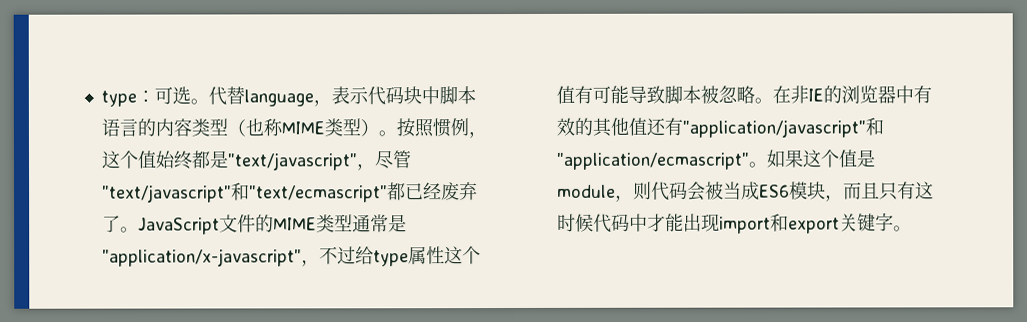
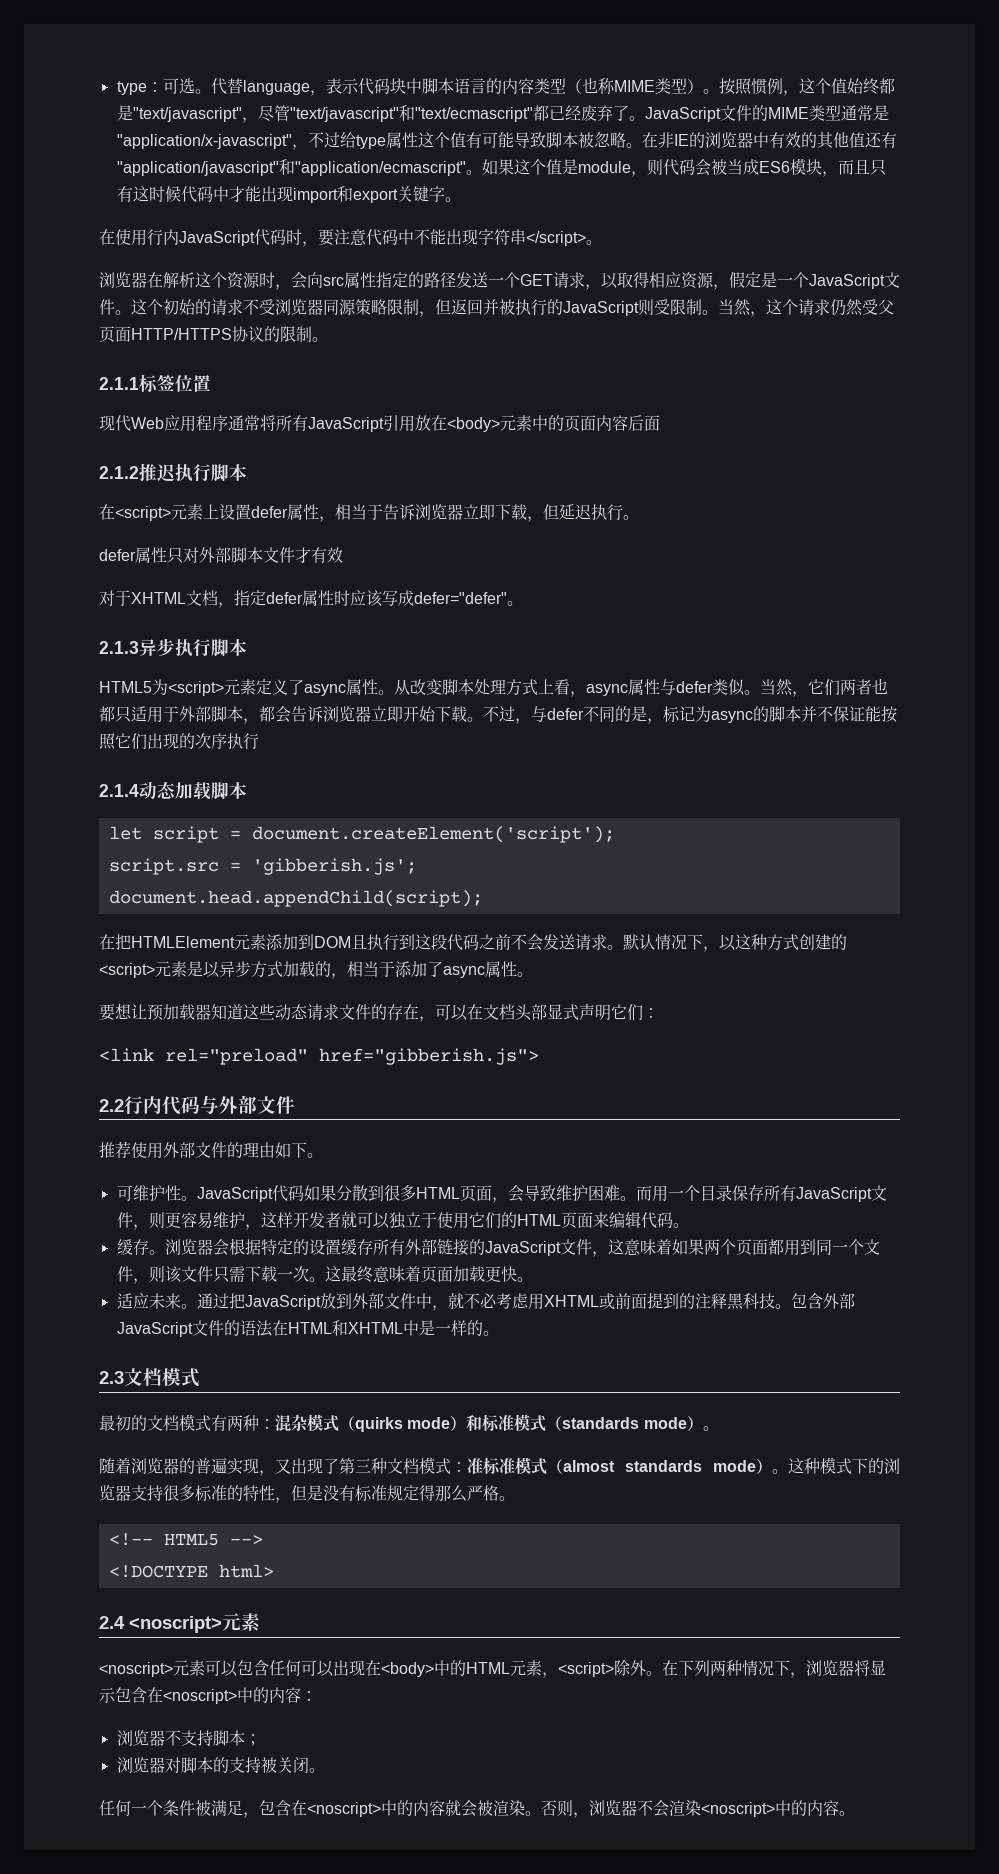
+ 在使用行内JavaScript代码时，要注意代码中不能出现字符串</script>。
+ 浏览器在解析这个资源时，会向src属性指定的路径发送一个GET请求，以取得相应资源，假定是一个JavaScript文件。这个初始的请求不受浏览器同源策略限制，但返回并被执行的JavaScript则受限制。当然，这个请求仍然受父页面HTTP/HTTPS协议的限制。
+ 2.1.1标签位置
+ 现代Web应用程序通常将所有JavaScript引用放在<body>元素中的页面内容后面
+ 2.1.2推迟执行脚本
+ 在<script>元素上设置defer属性，相当于告诉浏览器立即下载，但延迟执行。
+ defer属性只对外部脚本文件才有效
+ 对于XHTML文档，指定defer属性时应该写成defer="defer"。
+ 2.1.3异步执行脚本
+ HTML5为<script>元素定义了async属性。从改变脚本处理方式上看，async属性与defer类似。当然，它们两者也都只适用于外部脚本，都会告诉浏览器立即开始下载。不过，与defer不同的是，标记为async的脚本并不保证能按照它们出现的次序执行
+ 2.1.4动态加载脚本
+ let script = document.createElement('script');
+ script.src = 'gibberish.js';
+ document.head.appendChild(script);
+ 在把HTMLElement元素添加到DOM且执行到这段代码之前不会发送请求。默认情况下，以这种方式创建的<script>元素是以异步方式加载的，相当于添加了async属性。
+ 要想让预加载器知道这些动态请求文件的存在，可以在文档头部显式声明它们：
+ <link rel="preload" href="gibberish.js">
+ 2.2行内代码与外部文件
+ 推荐使用外部文件的理由如下。
+ 可维护性。JavaScript代码如果分散到很多HTML页面，会导致维护困难。而用一个目录保存所有JavaScript文件，则更容易维护，这样开发者就可以独立于使用它们的HTML页面来编辑代码。
+ 缓存。浏览器会根据特定的设置缓存所有外部链接的JavaScript文件，这意味着如果两个页面都用到同一个文件，则该文件只需下载一次。这最终意味着页面加载更快。
+ 适应未来。通过把JavaScript放到外部文件中，就不必考虑用XHTML或前面提到的注释黑科技。包含外部JavaScript文件的语法在HTML和XHTML中是一样的。
+ 2.3文档模式
+ 最初的文档模式有两种：混杂模式（quirks mode）和标准模式（standards mode）。
+ 随着浏览器的普遍实现，又出现了第三种文档模式：准标准模式（almost standards mode）。这种模式下的浏览器支持很多标准的特性，但是没有标准规定得那么严格。
+ <!-- HTML5 -->
+ <!DOCTYPE html>
+ 2.4 <noscript>元素
+ <noscript>元素可以包含任何可以出现在<body>中的HTML元素，<script>除外。在下列两种情况下，浏览器将显示包含在<noscript>中的内容：
+ 浏览器不支持脚本；
+ 浏览器对脚本的支持被关闭。
+ 任何一个条件被满足，包含在<noscript>中的内容就会被渲染。否则，浏览器不会渲染<noscript>中的内容。

